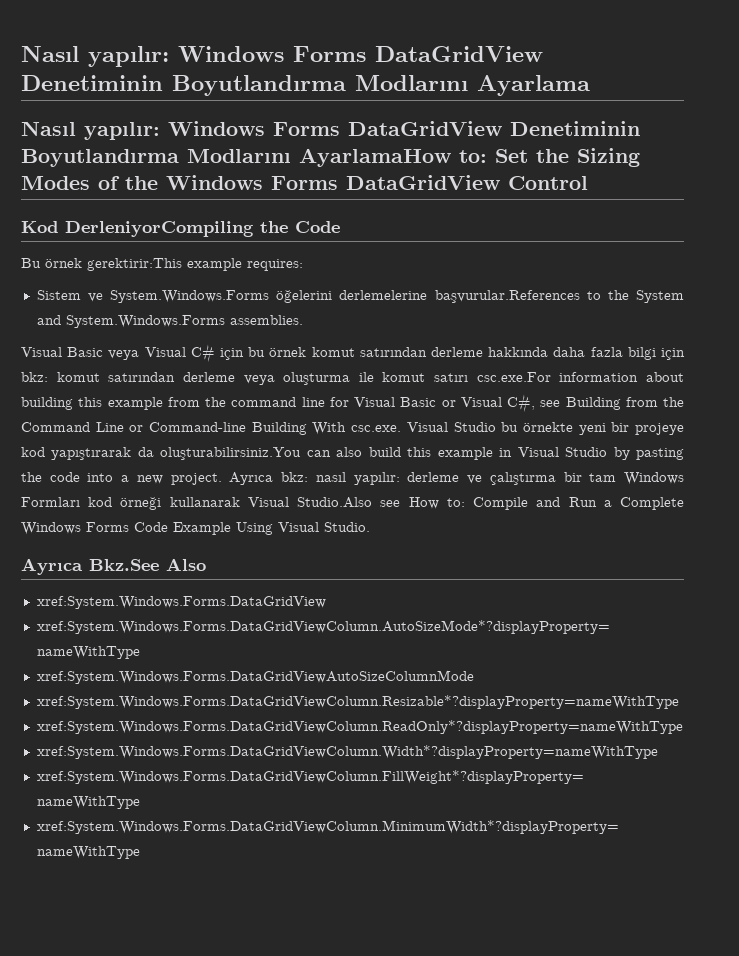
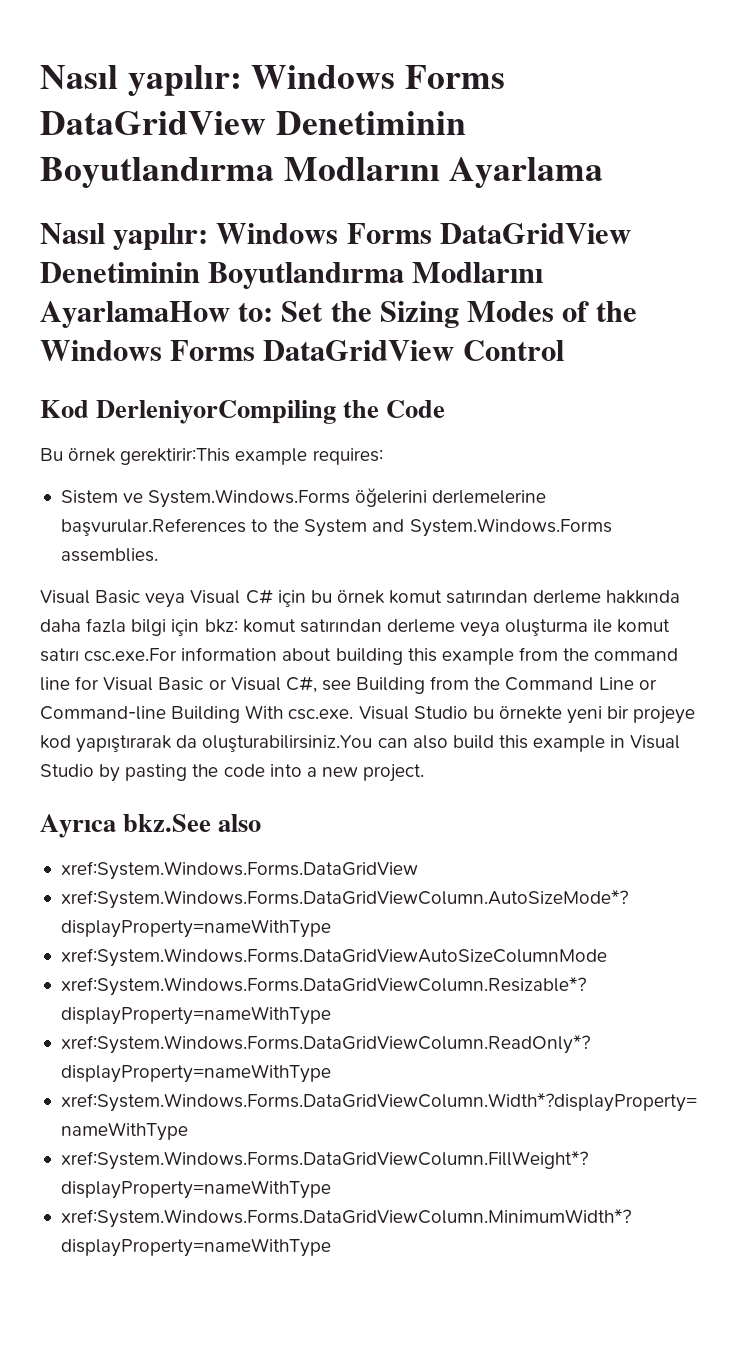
- komut satırından derleme veya oluşturma ile komut satırı csc.exe.For information about building this example from the command line for Visual Basic or Visual C#, see Building from the Command Line or Command-line Building With csc.exe. Visual Studio bu örnekte yeni bir projeye kod yapıştırarak da oluşturabilirsiniz.You can also build this example in Visual Studio by pasting the code into a new project. Ayrıca bkz: nasıl yapılır: derleme ve çalıştırma bir tam Windows Formları kod örneği kullanarak Visual Studio.Also see How to: Compile and Run a Complete Windows Forms Code Example Using Visual Studio.
- Ayrıca Bkz.See Also
+ komut satırından derleme veya oluşturma ile komut satırı csc.exe.For information about building this example from the command line for Visual Basic or Visual C#, see Building from the Command Line or Command-line Building With csc.exe. Visual Studio bu örnekte yeni bir projeye kod yapıştırarak da oluşturabilirsiniz.You can also build this example in Visual Studio by pasting the code into a new project.
+ Ayrıca bkz.See also

